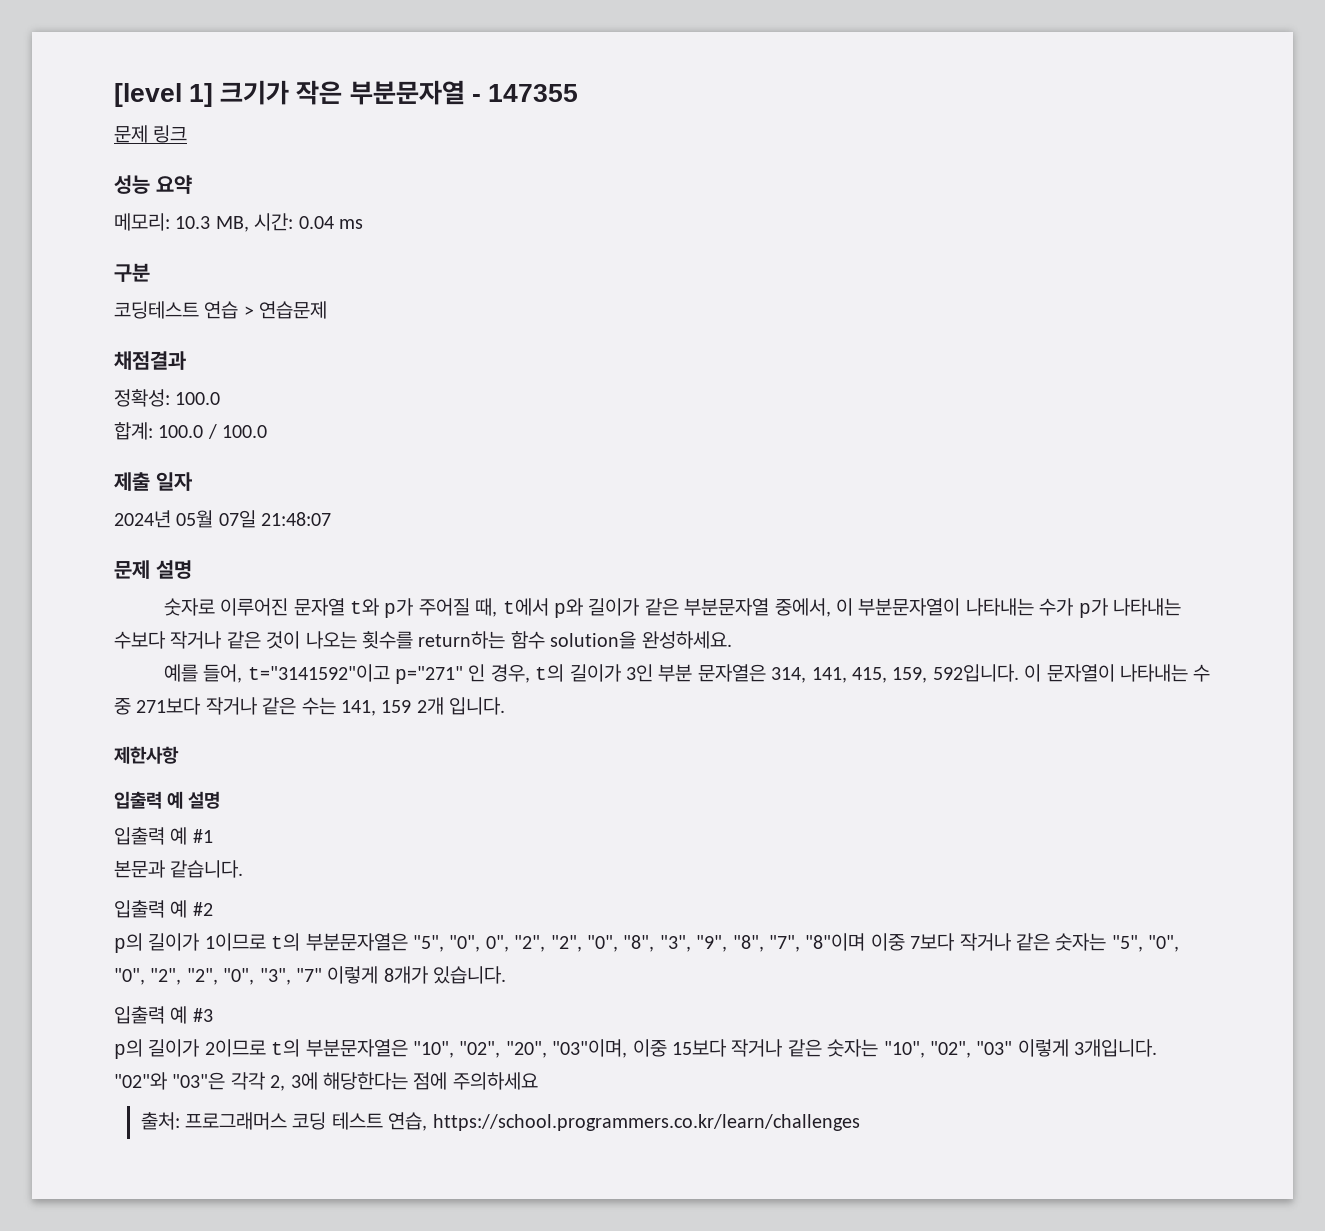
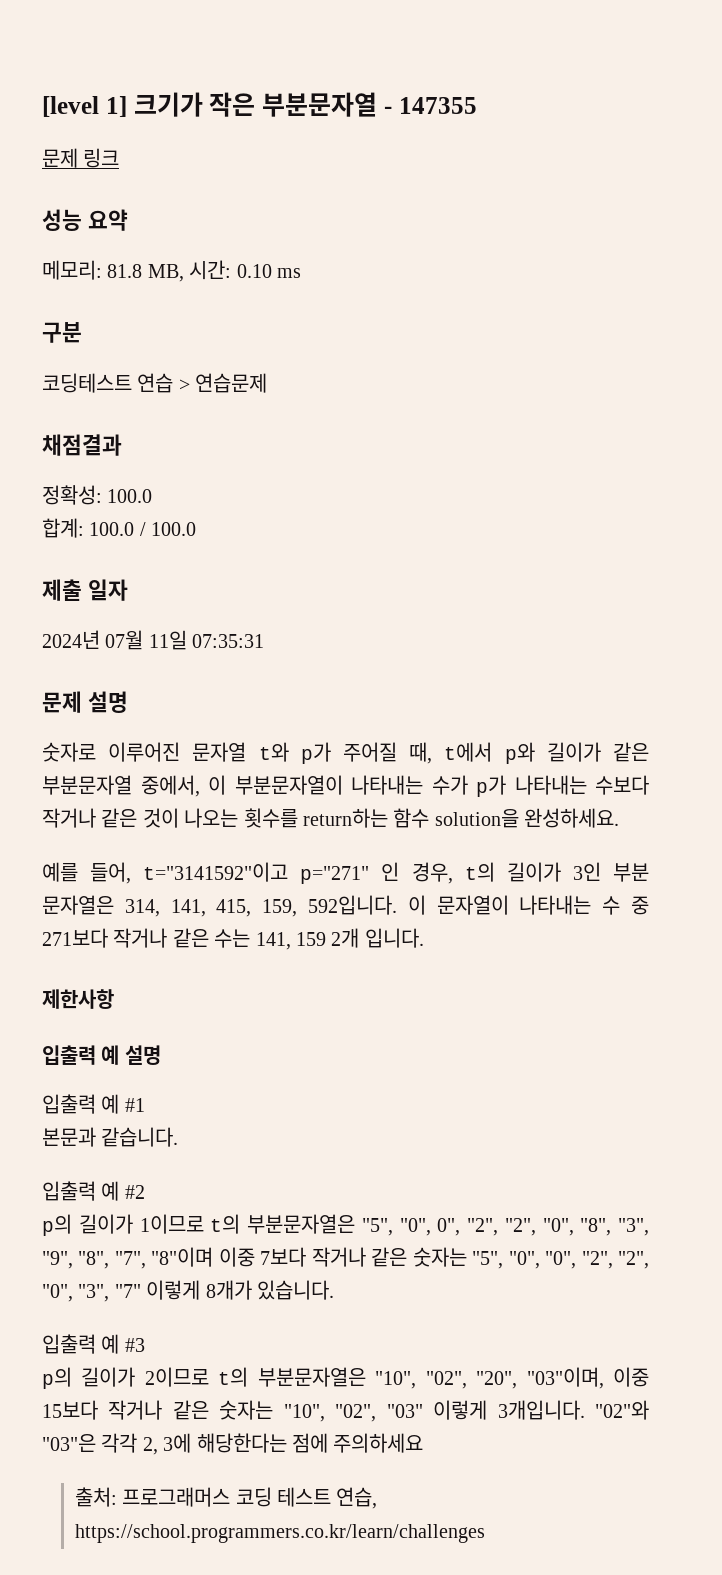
- 메모리: 10.3 MB, 시간: 0.04 ms
+ 메모리: 81.8 MB, 시간: 0.10 ms
- 2024년 05월 07일 21:48:07
+ 2024년 07월 11일 07:35:31

